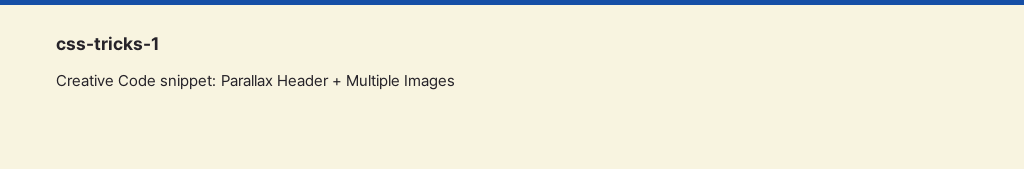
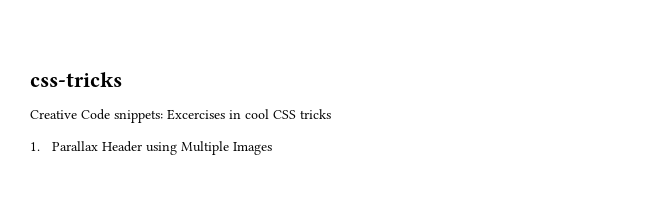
- css-tricks-1
+ css-tricks
- Creative Code snippet: Parallax Header + Multiple Images
+ Creative Code snippets: Excercises in cool CSS tricks
+ 1. Parallax Header using Multiple Images

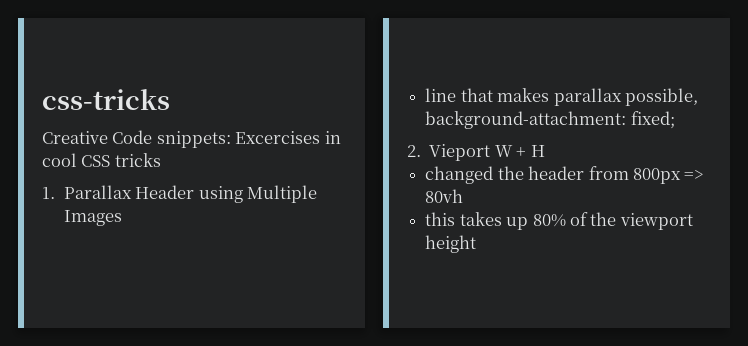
+ line that makes parallax possible, background-attachment: fixed;
+ 2. Vieport W + H
+ changed the header from 800px => 80vh
+ this takes up 80% of the viewport height

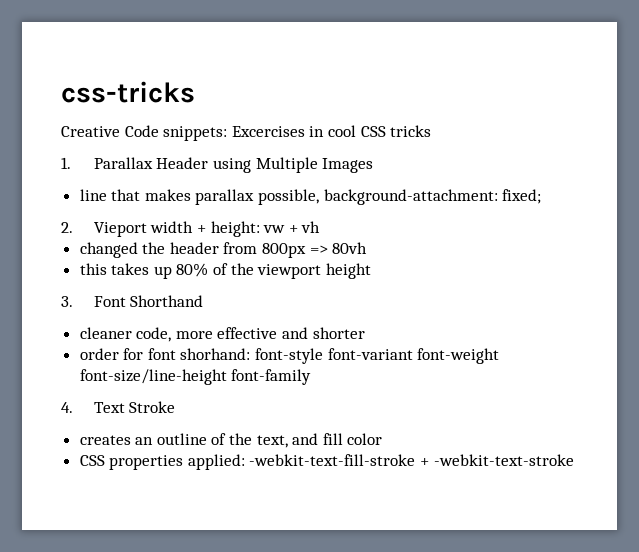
- 2. Vieport W + H
+ 2. Vieport width + height: vw + vh
+ 3. Font Shorthand
+ cleaner code, more effective and shorter
+ order for font shorhand: font-style font-variant font-weight font-size/line-height font-family
+ 4. Text Stroke
+ creates an outline of the text, and fill color
+ CSS properties applied: -webkit-text-fill-stroke + -webkit-text-stroke

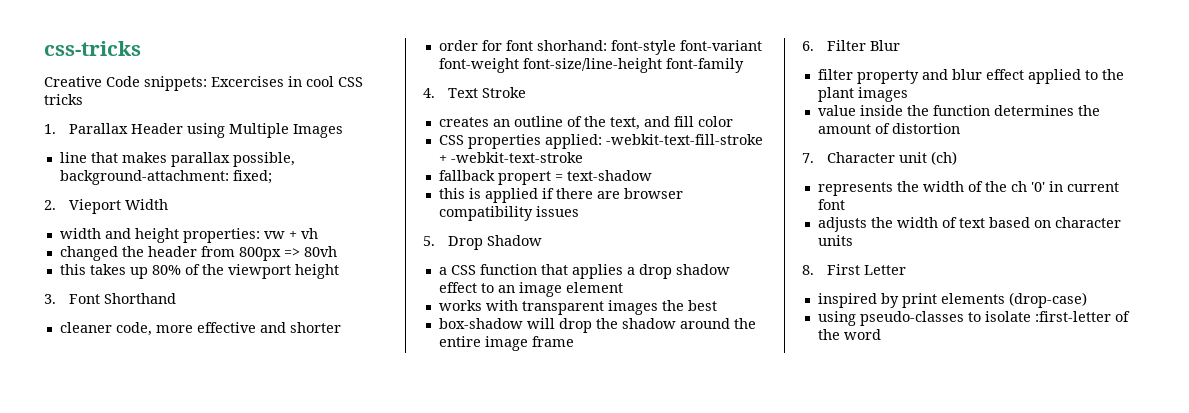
- 2. Vieport width + height: vw + vh
+ 2. Vieport Width
+ width and height properties: vw + vh
+ fallback propert = text-shadow
+ this is applied if there are browser compatibility issues
+ 5. Drop Shadow
+ a CSS function that applies a drop shadow effect to an image element
+ works with transparent images the best
+ box-shadow will drop the shadow around the entire image frame
+ 6. Filter Blur
+ filter property and blur effect applied to the plant images
+ value inside the function determines the amount of distortion
+ 7. Character unit (ch)
+ represents the width of the ch '0' in current font
+ adjusts the width of text based on character units
+ 8. First Letter
+ inspired by print elements (drop-case)
+ using pseudo-classes to isolate :first-letter of the word

